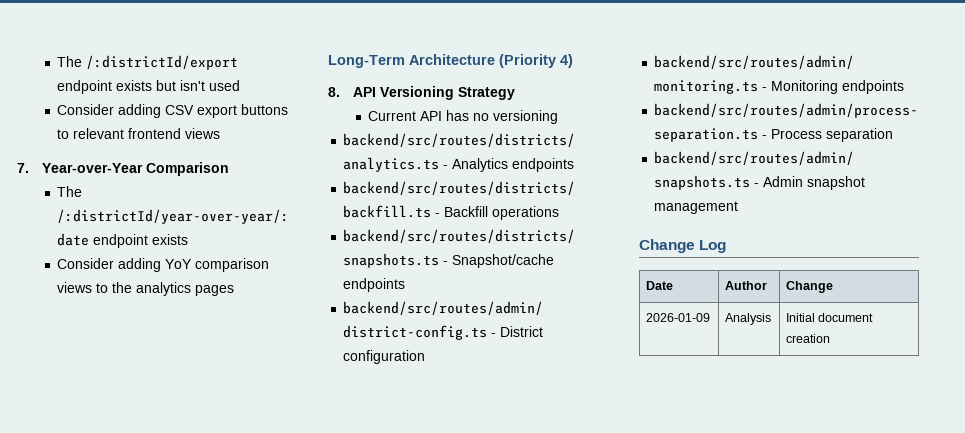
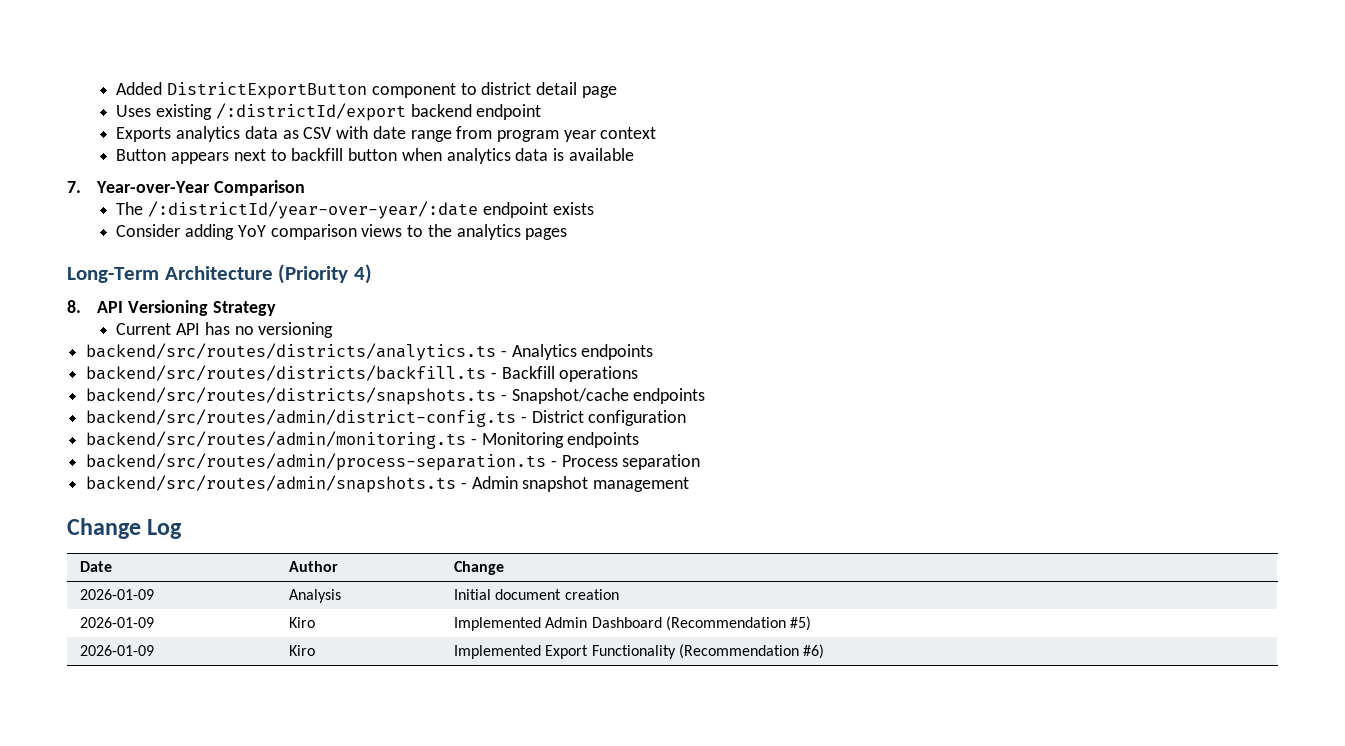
- The /:districtId/export endpoint exists but isn't used
- Consider adding CSV export buttons to relevant frontend views
+ Added DistrictExportButton component to district detail page
+ Uses existing /:districtId/export backend endpoint
+ Exports analytics data as CSV with date range from program year context
+ Button appears next to backfill button when analytics data is available
+ 2026-01-09 | Kiro | Implemented Admin Dashboard (Recommendation #5)
+ 2026-01-09 | Kiro | Implemented Export Functionality (Recommendation #6)

